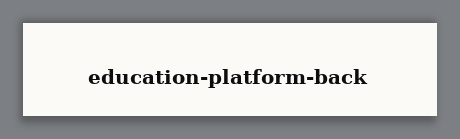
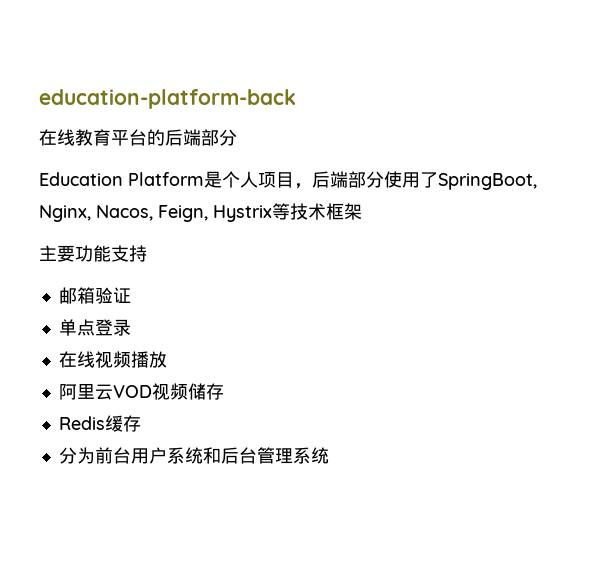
+ 在线教育平台的后端部分
+ Education Platform是个人项目，后端部分使用了SpringBoot, Nginx, Nacos, Feign, Hystrix等技术框架
+ 主要功能支持
+ 邮箱验证
+ 单点登录
+ 在线视频播放
+ 阿里云VOD视频储存
+ Redis缓存
+ 分为前台用户系统和后台管理系统

